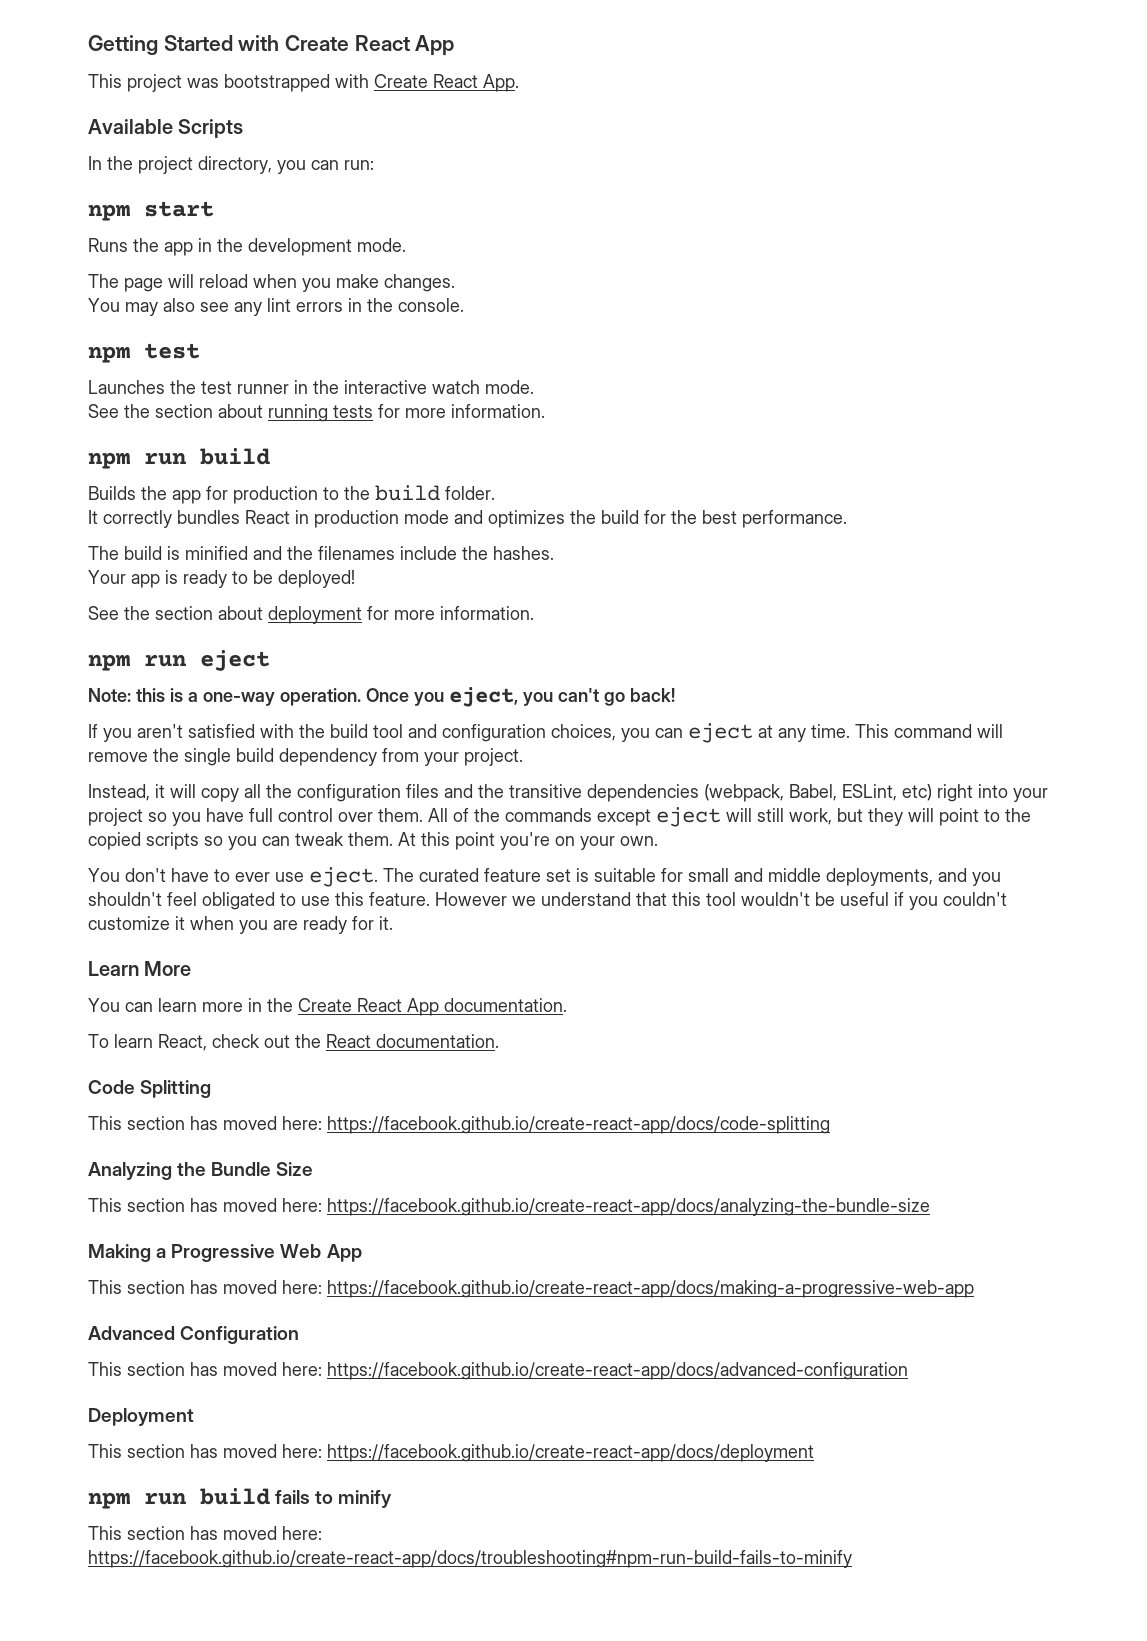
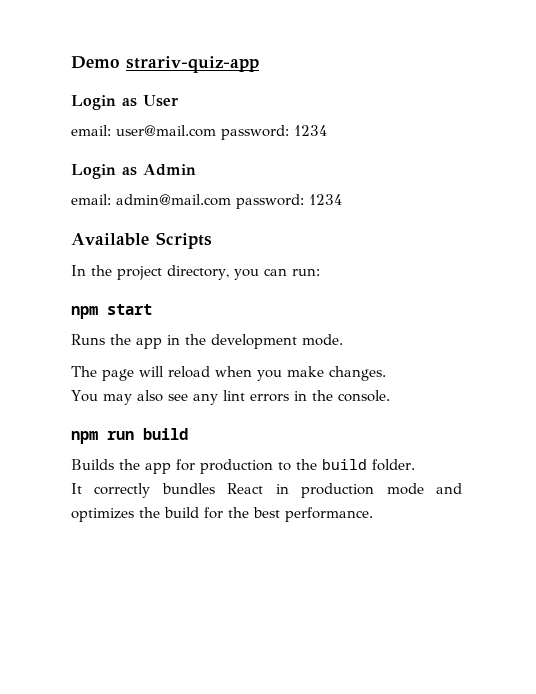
- Getting Started with Create React App
- This project was bootstrapped with Create React App.
+ Demo strariv-quiz-app
+ Login as User
+ email: user@mail.com password: 1234
+ Login as Admin
+ email: admin@mail.com password: 1234
- npm test
- Launches the test runner in the interactive watch mode.
- See the section about running tests for more information.
- The build is minified and the filenames include the hashes.
- Your app is ready to be deployed!
- See the section about deployment for more information.
- npm run eject
- Note: this is a one-way operation. Once you eject, you can't go back!
- If you aren't satisfied with the build tool and configuration choices, you can eject at any time. This command will remove the single build dependency from your project.
- Instead, it will copy all the configuration files and the transitive dependencies (webpack, Babel, ESLint, etc) right into your project so you have full control over them. All of the commands except eject will still work, but they will point to the copied scripts so you can tweak them. At this point you're on your own.
- You don't have to ever use eject. The curated feature set is suitable for small and middle deployments, and you shouldn't feel obligated to use this feature. However we understand that this tool wouldn't be useful if you couldn't customize it when you are ready for it.
- Learn More
- You can learn more in the Create React App documentation.
- To learn React, check out the React documentation.
- Code Splitting
- This section has moved here: https://facebook.github.io/create-react-app/docs/code-splitting
- Analyzing the Bundle Size
- This section has moved here: https://facebook.github.io/create-react-app/docs/analyzing-the-bundle-size
- Making a Progressive Web App
- This section has moved here: https://facebook.github.io/create-react-app/docs/making-a-progressive-web-app
- Advanced Configuration
- This section has moved here: https://facebook.github.io/create-react-app/docs/advanced-configuration
- Deployment
- This section has moved here: https://facebook.github.io/create-react-app/docs/deployment
- npm run build fails to minify
- This section has moved here: https://facebook.github.io/create-react-app/docs/troubleshooting#npm-run-build-fails-to-minify

